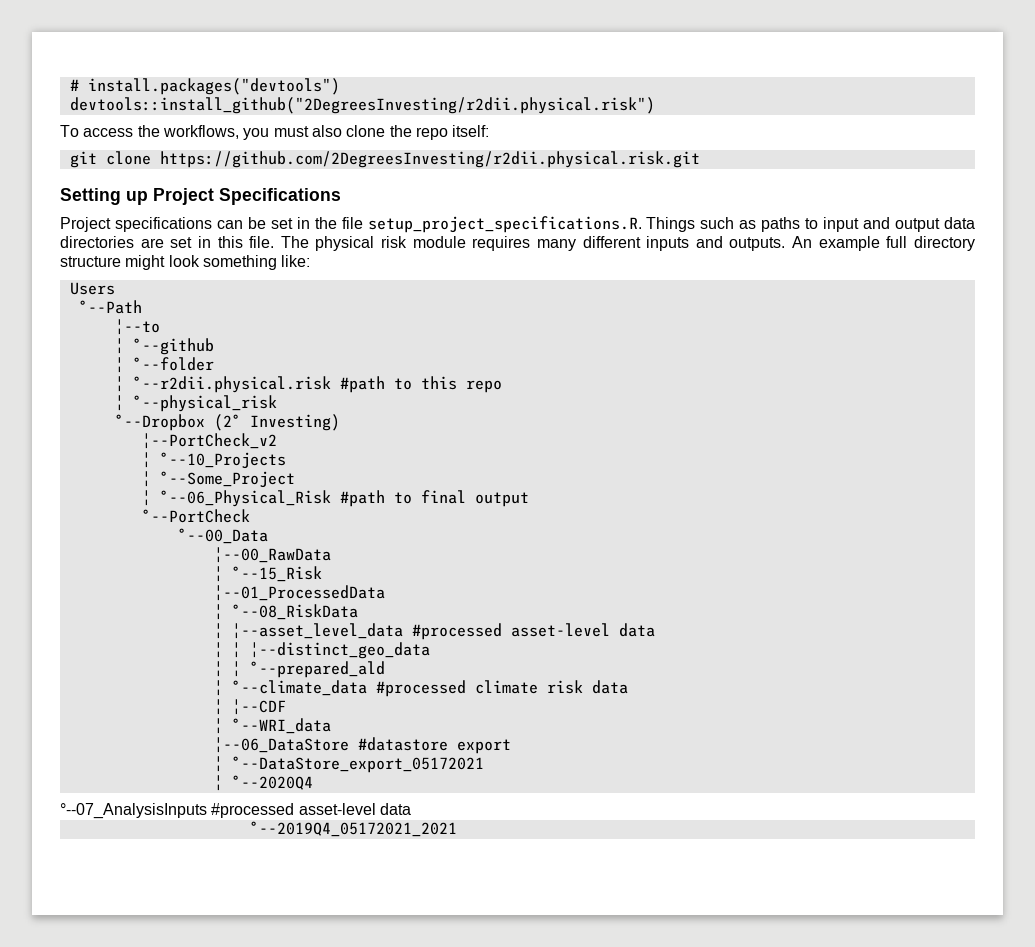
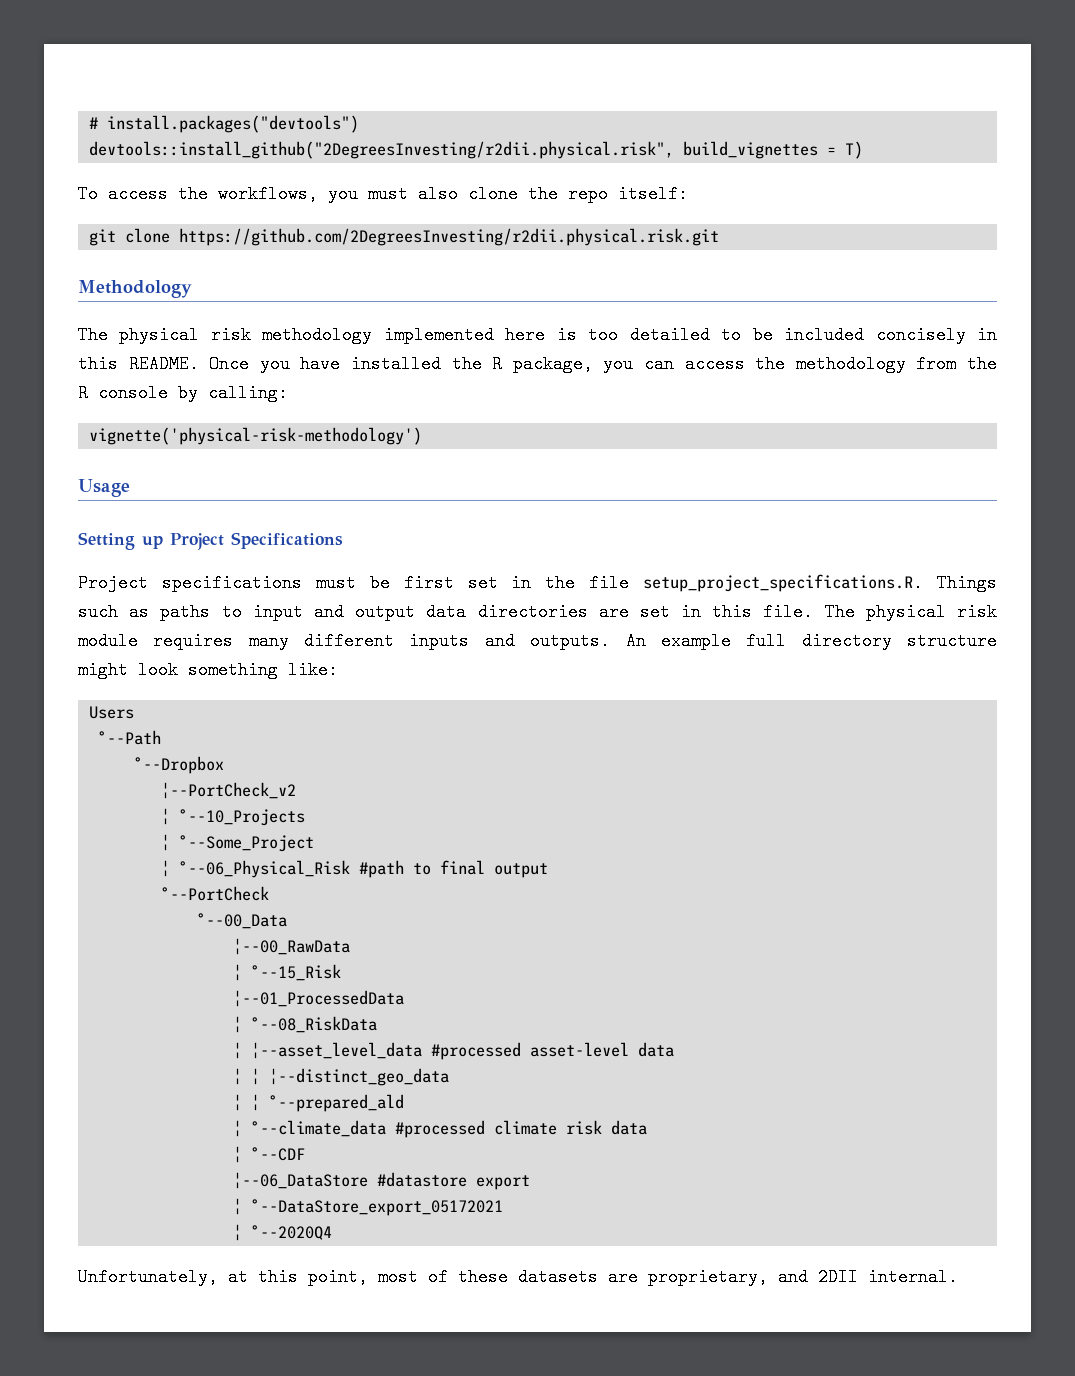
- devtools::install_github("2DegreesInvesting/r2dii.physical.risk")
+ devtools::install_github("2DegreesInvesting/r2dii.physical.risk", build_vignettes = T)
+ Methodology
+ The physical risk methodology implemented here is too detailed to be included concisely in this README. Once you have installed the R package, you can access the methodology from the R console by calling:
+ vignette('physical-risk-methodology')
+ Usage
- Project specifications can be set in the file setup_project_specifications.R. Things such as paths to input and output data directories are set in this file.
+ Project specifications must be first set in the file setup_project_specifications.R. Things such as paths to input and output data directories are set in this file.
- ¦--to
- ¦ °--github
- ¦ °--folder
- ¦ °--r2dii.physical.risk #path to this repo
- ¦ °--physical_risk
- °--Dropbox (2° Investing)
+ °--Dropbox
- ¦ ¦--CDF
- ¦ °--WRI_data
+ ¦ °--CDF
- °--07_AnalysisInputs #processed asset-level data
- °--2019Q4_05172021_2021
+ Unfortunately, at this point, most of these datasets are proprietary, and 2DII internal.

